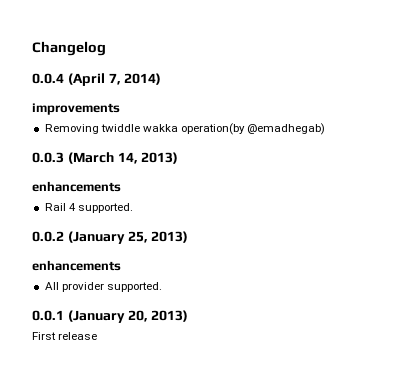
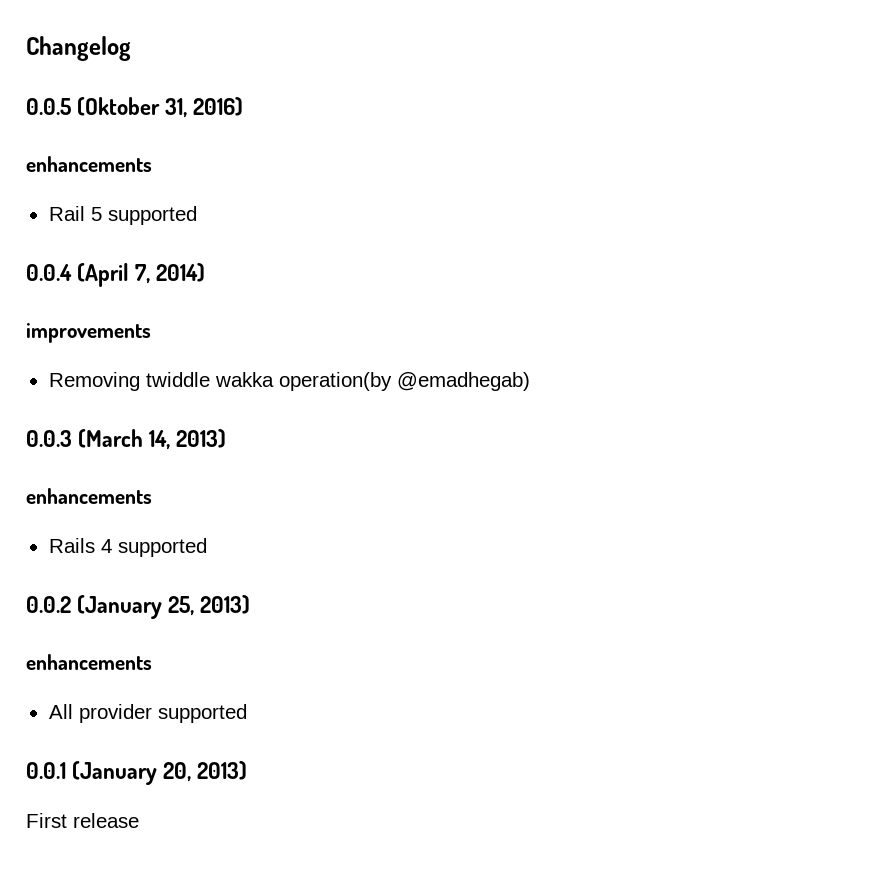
+ 0.0.5 (Oktober 31, 2016)
+ enhancements
+ Rail 5 supported
- Rail 4 supported.
+ Rails 4 supported
- All provider supported.
+ All provider supported

